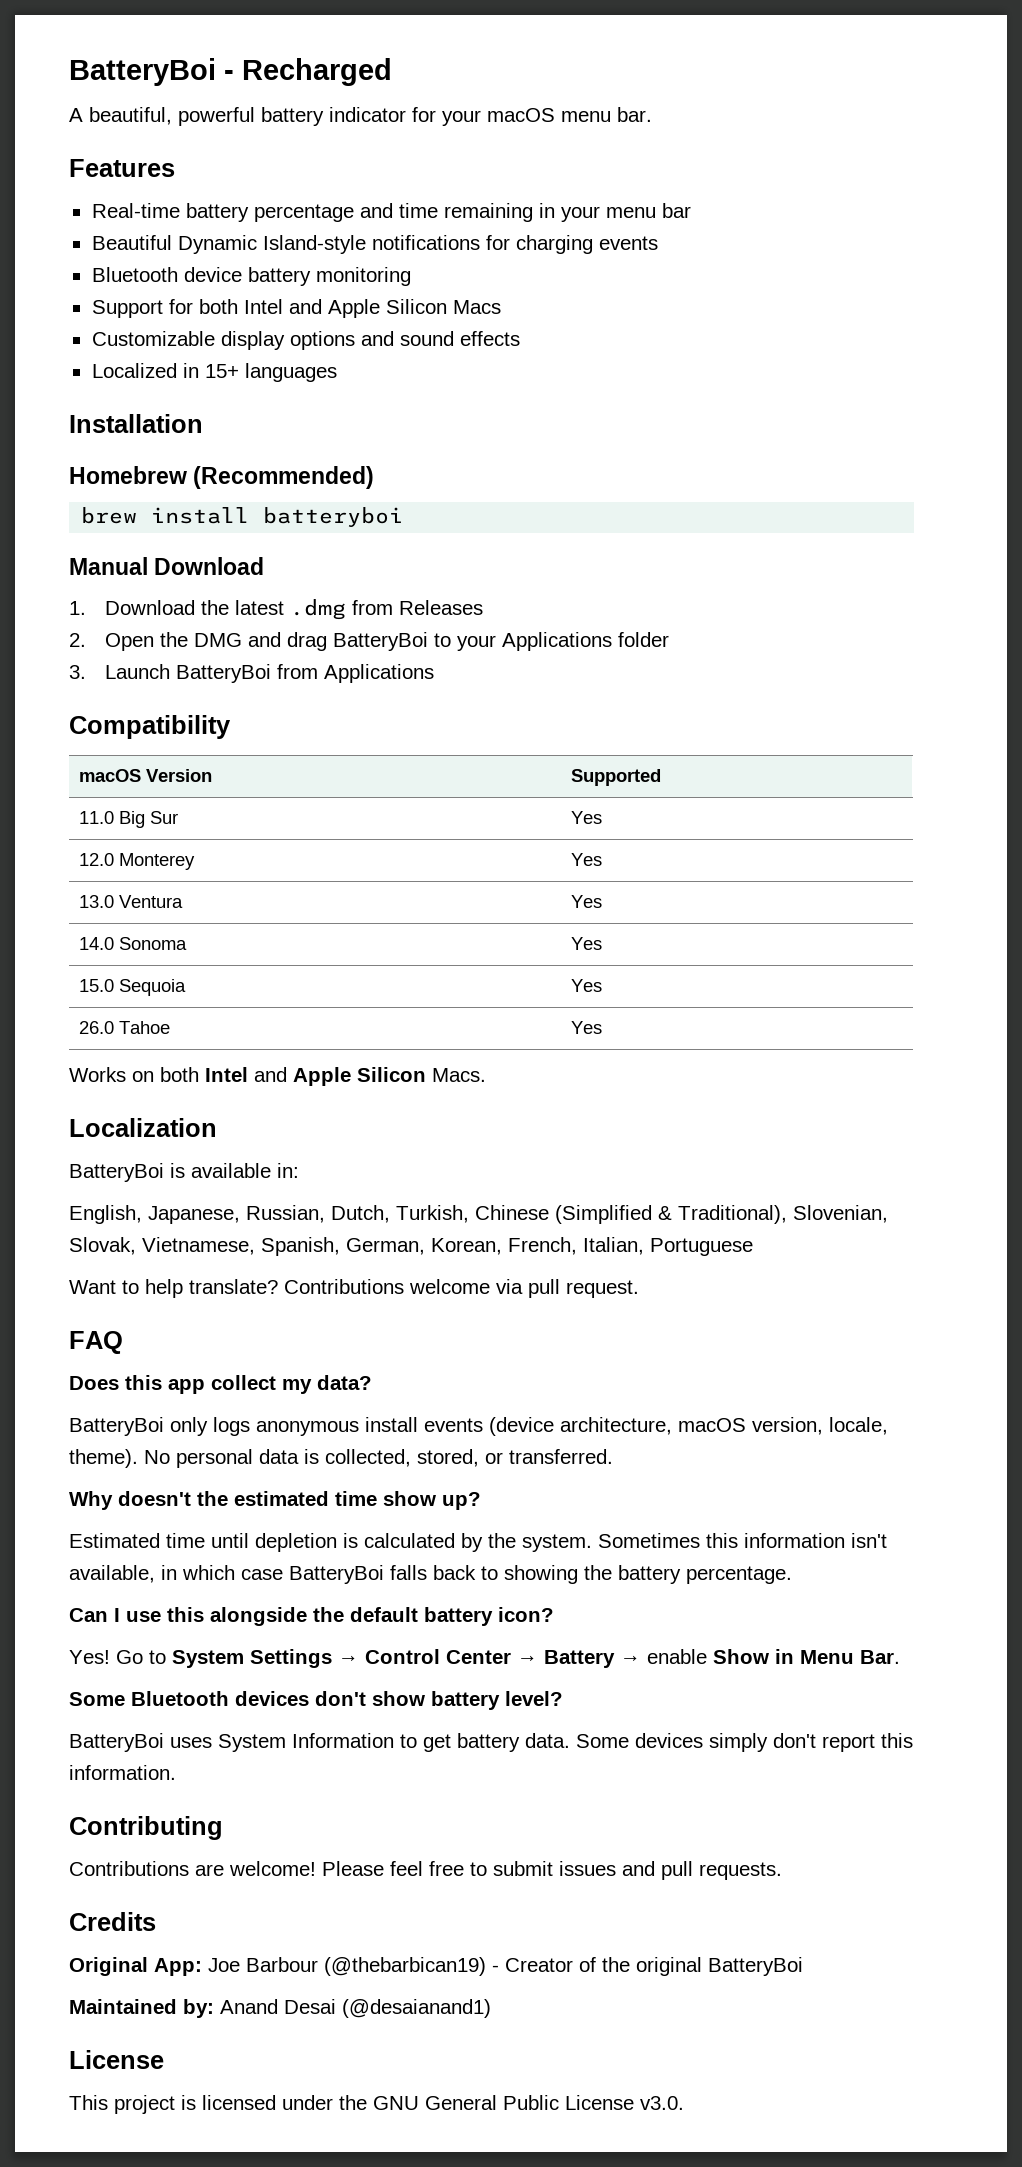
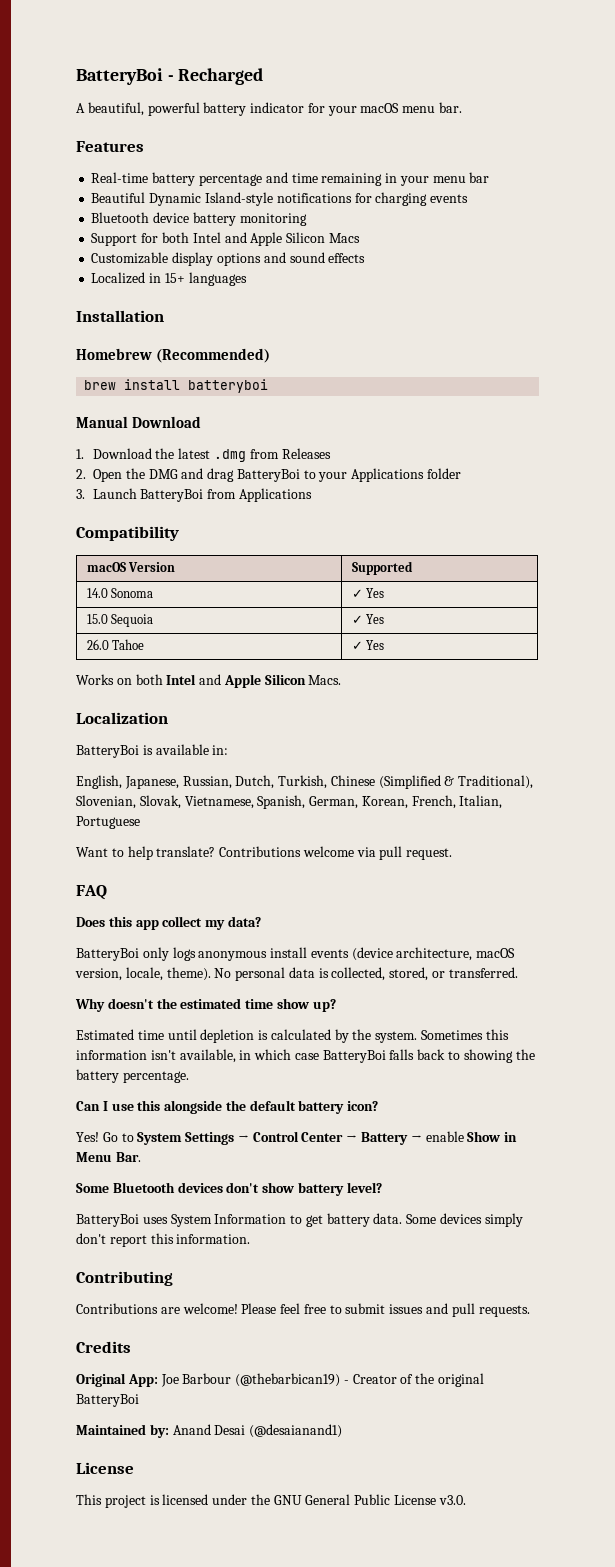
- 11.0 Big Sur | Yes
- 12.0 Monterey | Yes
- 13.0 Ventura | Yes
- 14.0 Sonoma | Yes
+ 14.0 Sonoma | ✓ Yes
- 15.0 Sequoia | Yes
+ 15.0 Sequoia | ✓ Yes
- 26.0 Tahoe | Yes
+ 26.0 Tahoe | ✓ Yes

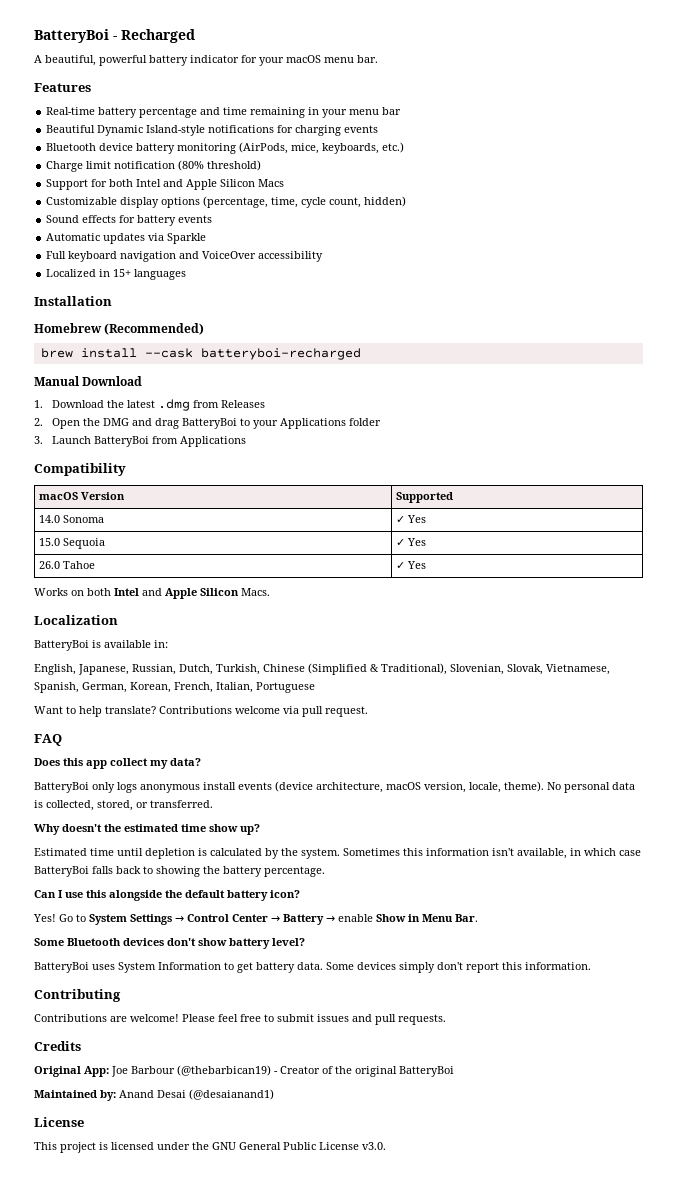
- Bluetooth device battery monitoring
+ Bluetooth device battery monitoring (AirPods, mice, keyboards, etc.)
+ Charge limit notification (80% threshold)
- Customizable display options and sound effects
+ Customizable display options (percentage, time, cycle count, hidden)
+ Sound effects for battery events
+ Automatic updates via Sparkle
+ Full keyboard navigation and VoiceOver accessibility
- brew install batteryboi
+ brew install --cask batteryboi-recharged

